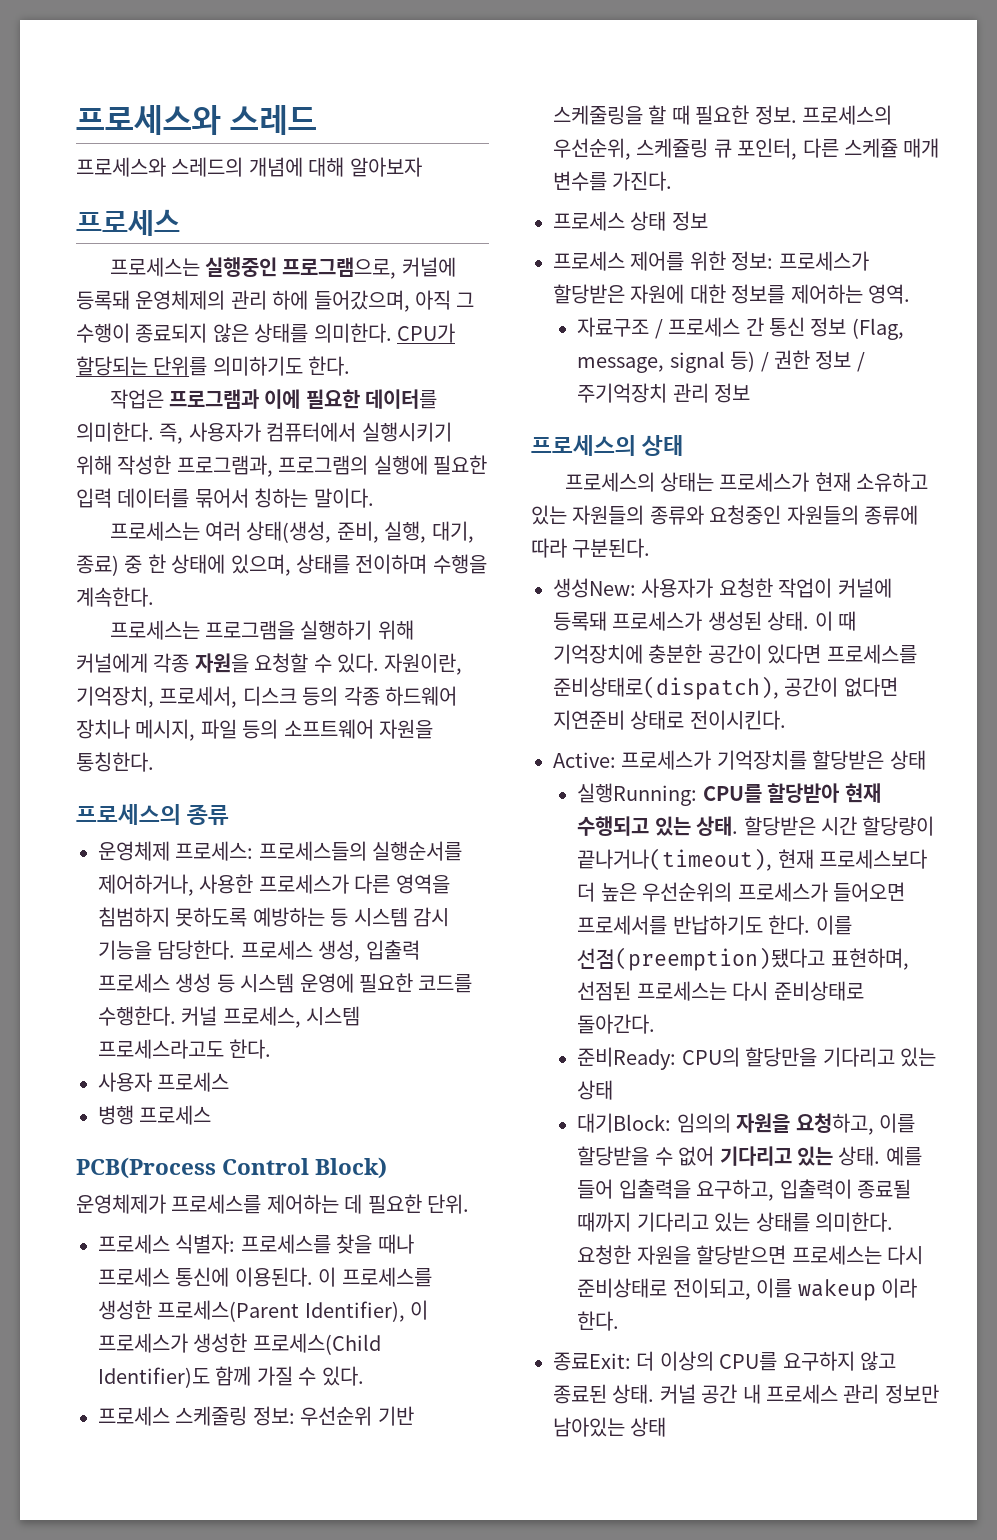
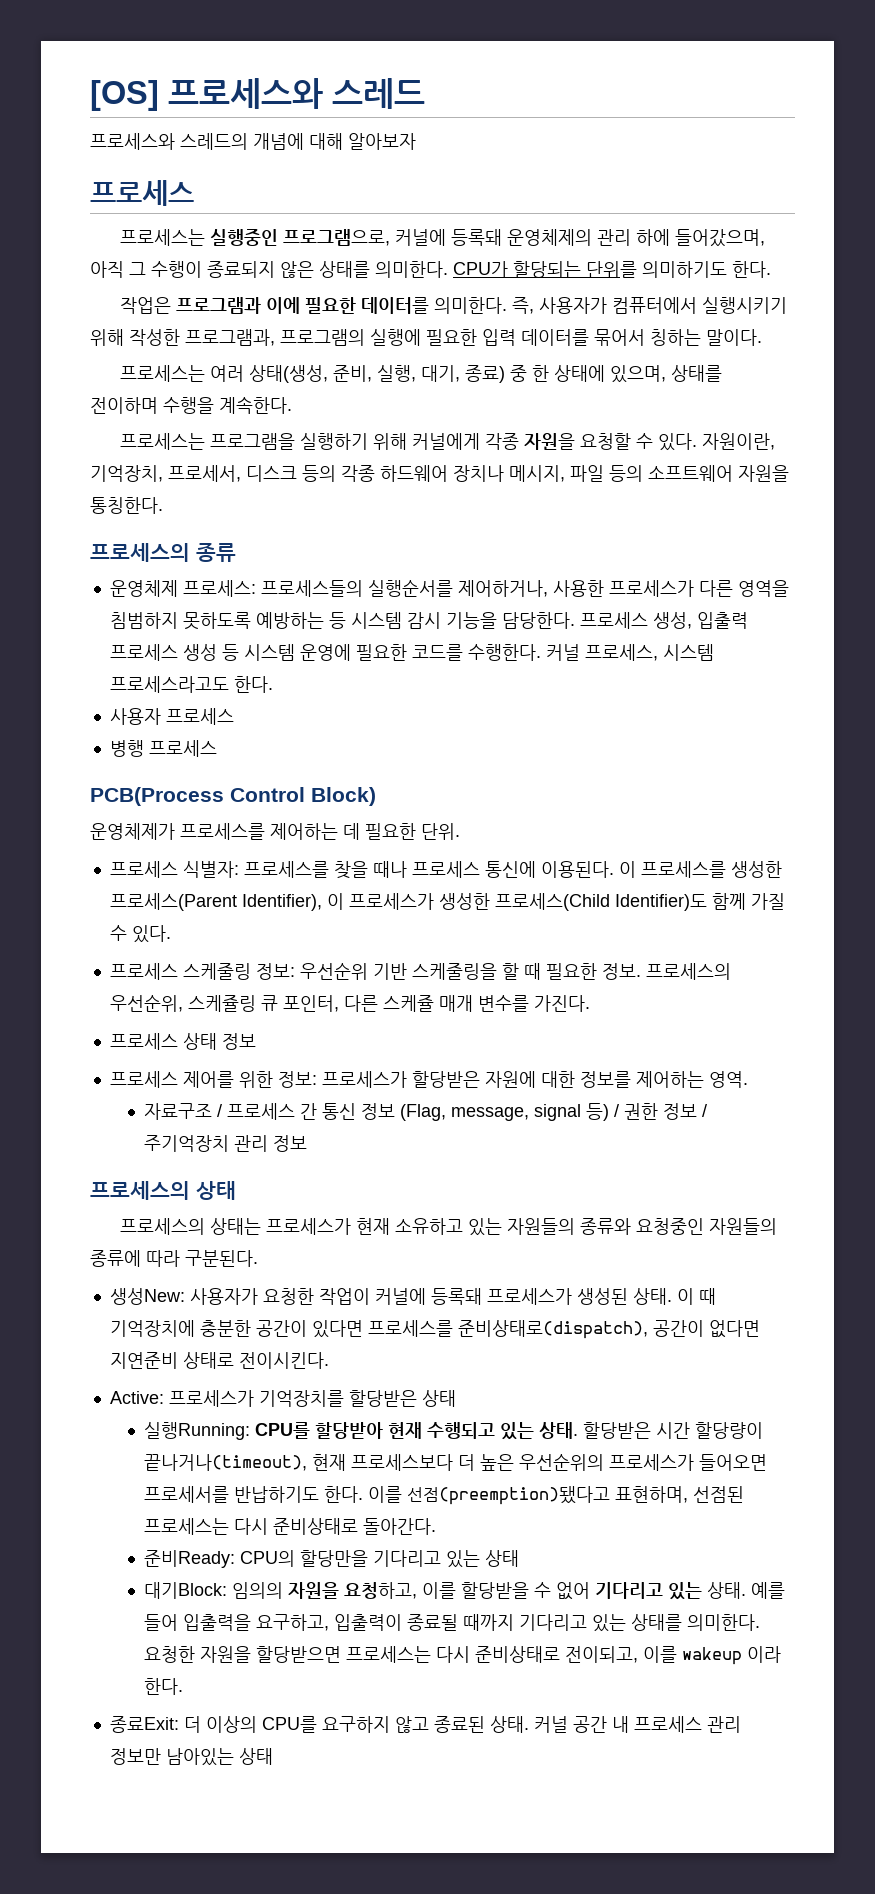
- 프로세스와 스레드
+ [OS] 프로세스와 스레드

